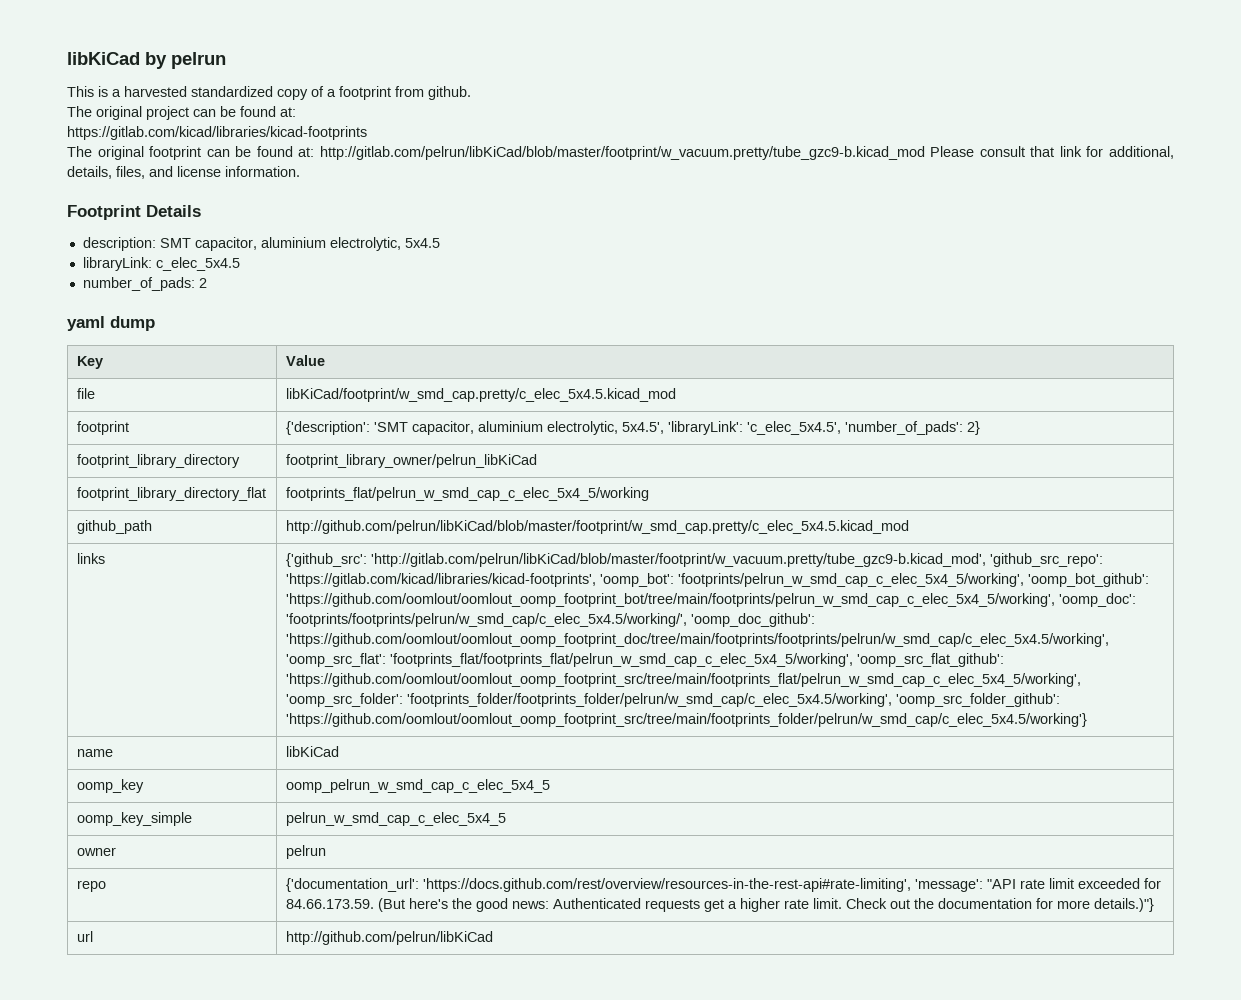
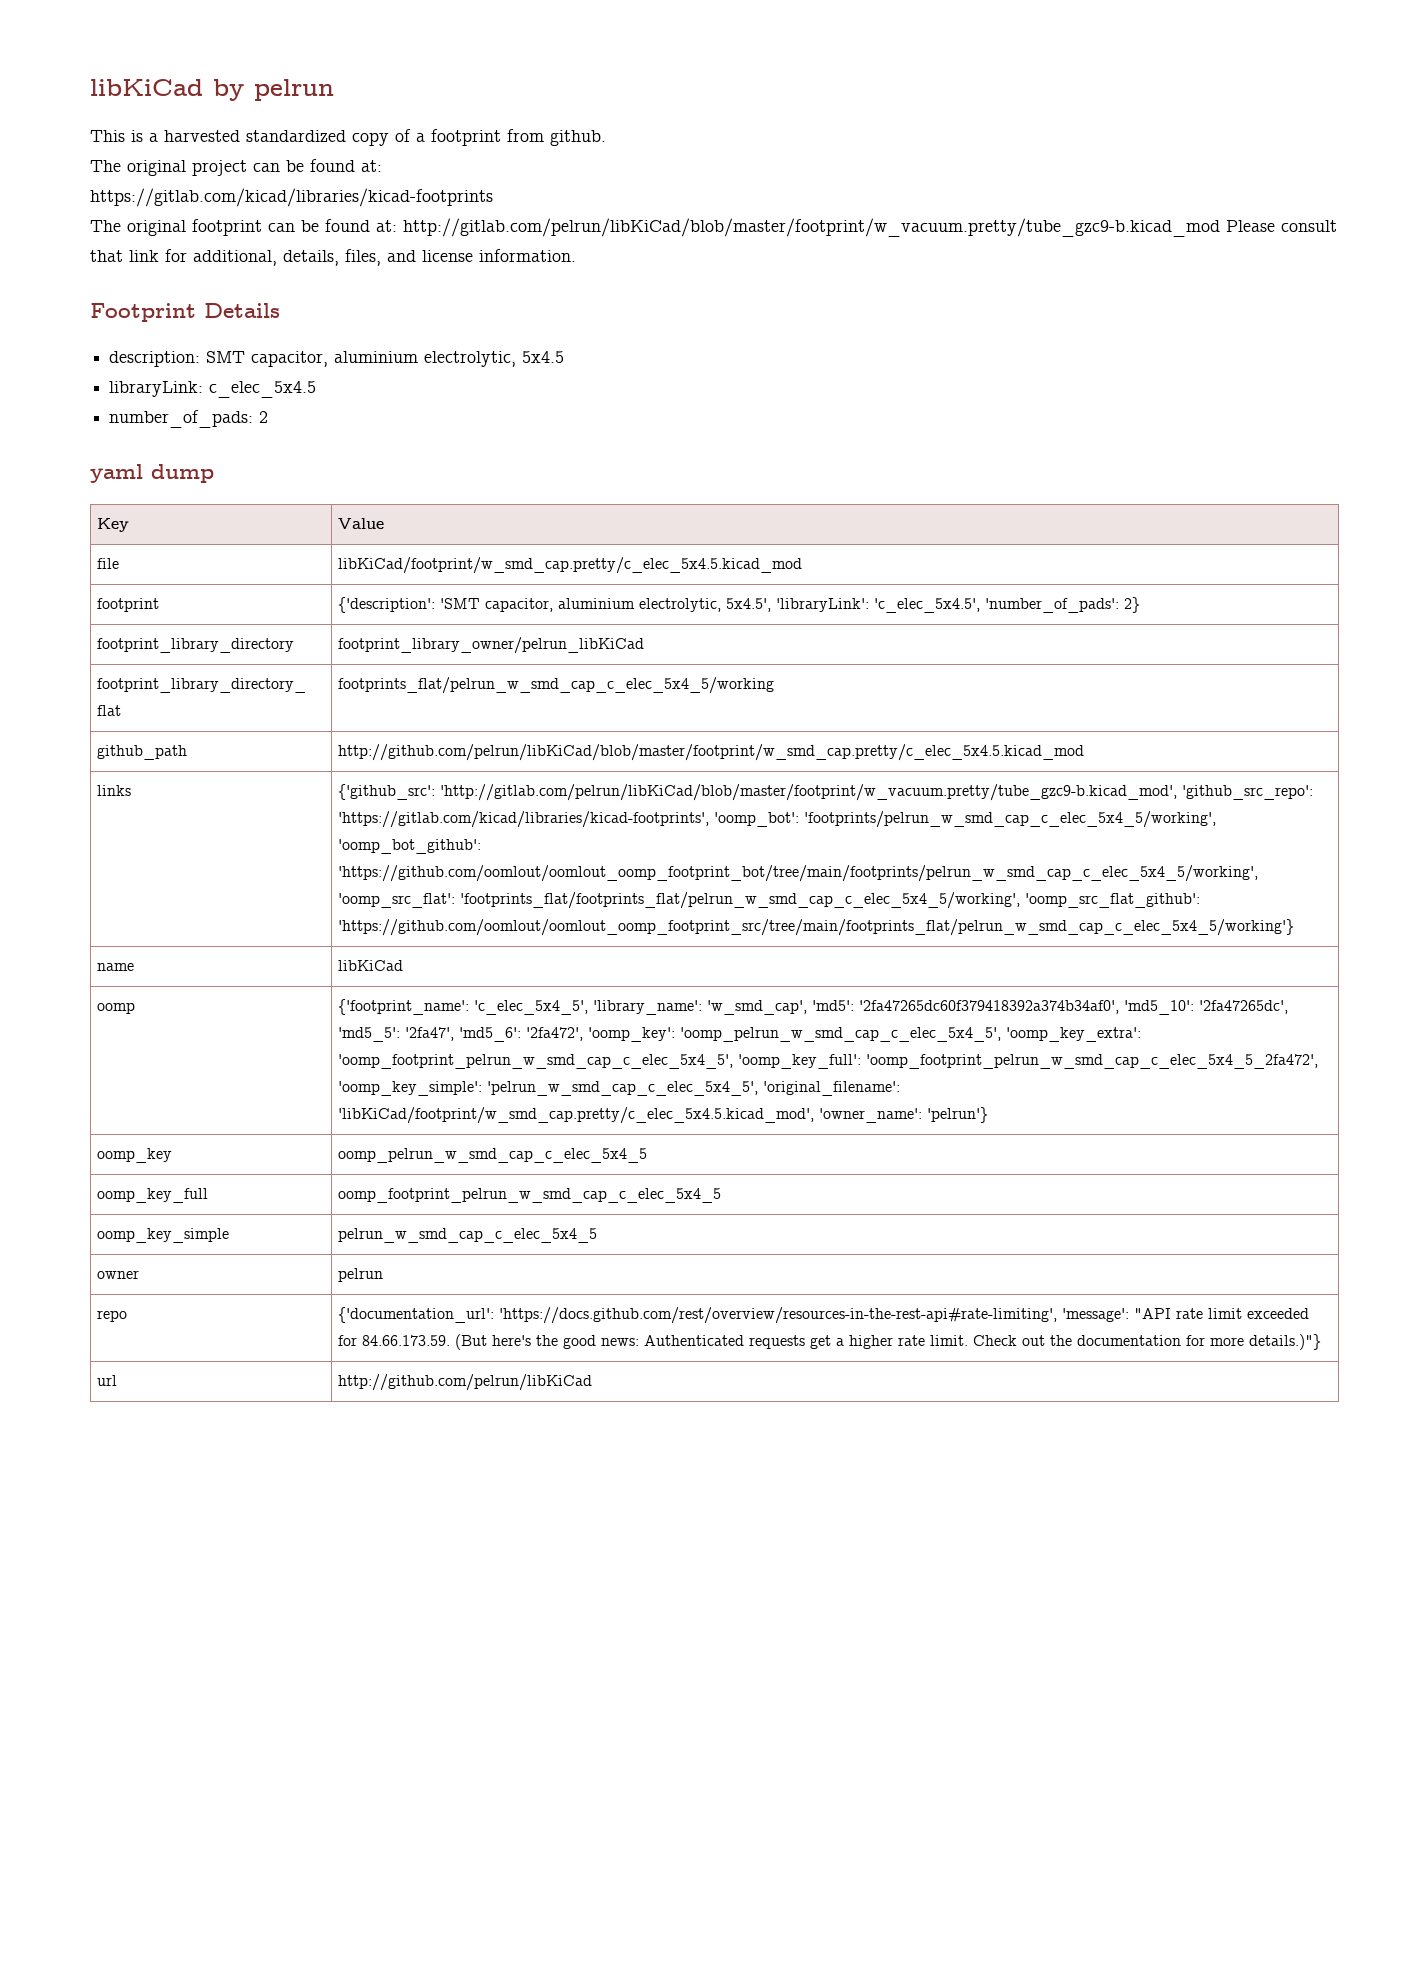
- links | {'github_src': 'http://gitlab.com/pelrun/libKiCad/blob/master/footprint/w_vacuum.pretty/tube_gzc9-b.kicad_mod', 'github_src_repo': 'https://gitlab.com/kicad/libraries/kicad-footprints', 'oomp_bot': 'footprints/pelrun_w_smd_cap_c_elec_5x4_5/working', 'oomp_bot_github': 'https://github.com/oomlout/oomlout_oomp_footprint_bot/tree/main/footprints/pelrun_w_smd_cap_c_elec_5x4_5/working', 'oomp_doc': 'footprints/footprints/pelrun/w_smd_cap/c_elec_5x4.5/working/', 'oomp_doc_github': 'https://github.com/oomlout/oomlout_oomp_footprint_doc/tree/main/footprints/footprints/pelrun/w_smd_cap/c_elec_5x4.5/working', 'oomp_src_flat': 'footprints_flat/footprints_flat/pelrun_w_smd_cap_c_elec_5x4_5/working', 'oomp_src_flat_github': 'https://github.com/oomlout/oomlout_oomp_footprint_src/tree/main/footprints_flat/pelrun_w_smd_cap_c_elec_5x4_5/working', 'oomp_src_folder': 'footprints_folder/footprints_folder/pelrun/w_smd_cap/c_elec_5x4.5/working', 'oomp_src_folder_github': 'https://github.com/oomlout/oomlout_oomp_footprint_src/tree/main/footprints_folder/pelrun/w_smd_cap/c_elec_5x4.5/working'}
+ links | {'github_src': 'http://gitlab.com/pelrun/libKiCad/blob/master/footprint/w_vacuum.pretty/tube_gzc9-b.kicad_mod', 'github_src_repo': 'https://gitlab.com/kicad/libraries/kicad-footprints', 'oomp_bot': 'footprints/pelrun_w_smd_cap_c_elec_5x4_5/working', 'oomp_bot_github': 'https://github.com/oomlout/oomlout_oomp_footprint_bot/tree/main/footprints/pelrun_w_smd_cap_c_elec_5x4_5/working', 'oomp_src_flat': 'footprints_flat/footprints_flat/pelrun_w_smd_cap_c_elec_5x4_5/working', 'oomp_src_flat_github': 'https://github.com/oomlout/oomlout_oomp_footprint_src/tree/main/footprints_flat/pelrun_w_smd_cap_c_elec_5x4_5/working'}
  name | libKiCad
+ oomp | {'footprint_name': 'c_elec_5x4_5', 'library_name': 'w_smd_cap', 'md5': '2fa47265dc60f379418392a374b34af0', 'md5_10': '2fa47265dc', 'md5_5': '2fa47', 'md5_6': '2fa472', 'oomp_key': 'oomp_pelrun_w_smd_cap_c_elec_5x4_5', 'oomp_key_extra': 'oomp_footprint_pelrun_w_smd_cap_c_elec_5x4_5', 'oomp_key_full': 'oomp_footprint_pelrun_w_smd_cap_c_elec_5x4_5_2fa472', 'oomp_key_simple': 'pelrun_w_smd_cap_c_elec_5x4_5', 'original_filename': 'libKiCad/footprint/w_smd_cap.pretty/c_elec_5x4.5.kicad_mod', 'owner_name': 'pelrun'}
+ oomp_key_full | oomp_footprint_pelrun_w_smd_cap_c_elec_5x4_5

